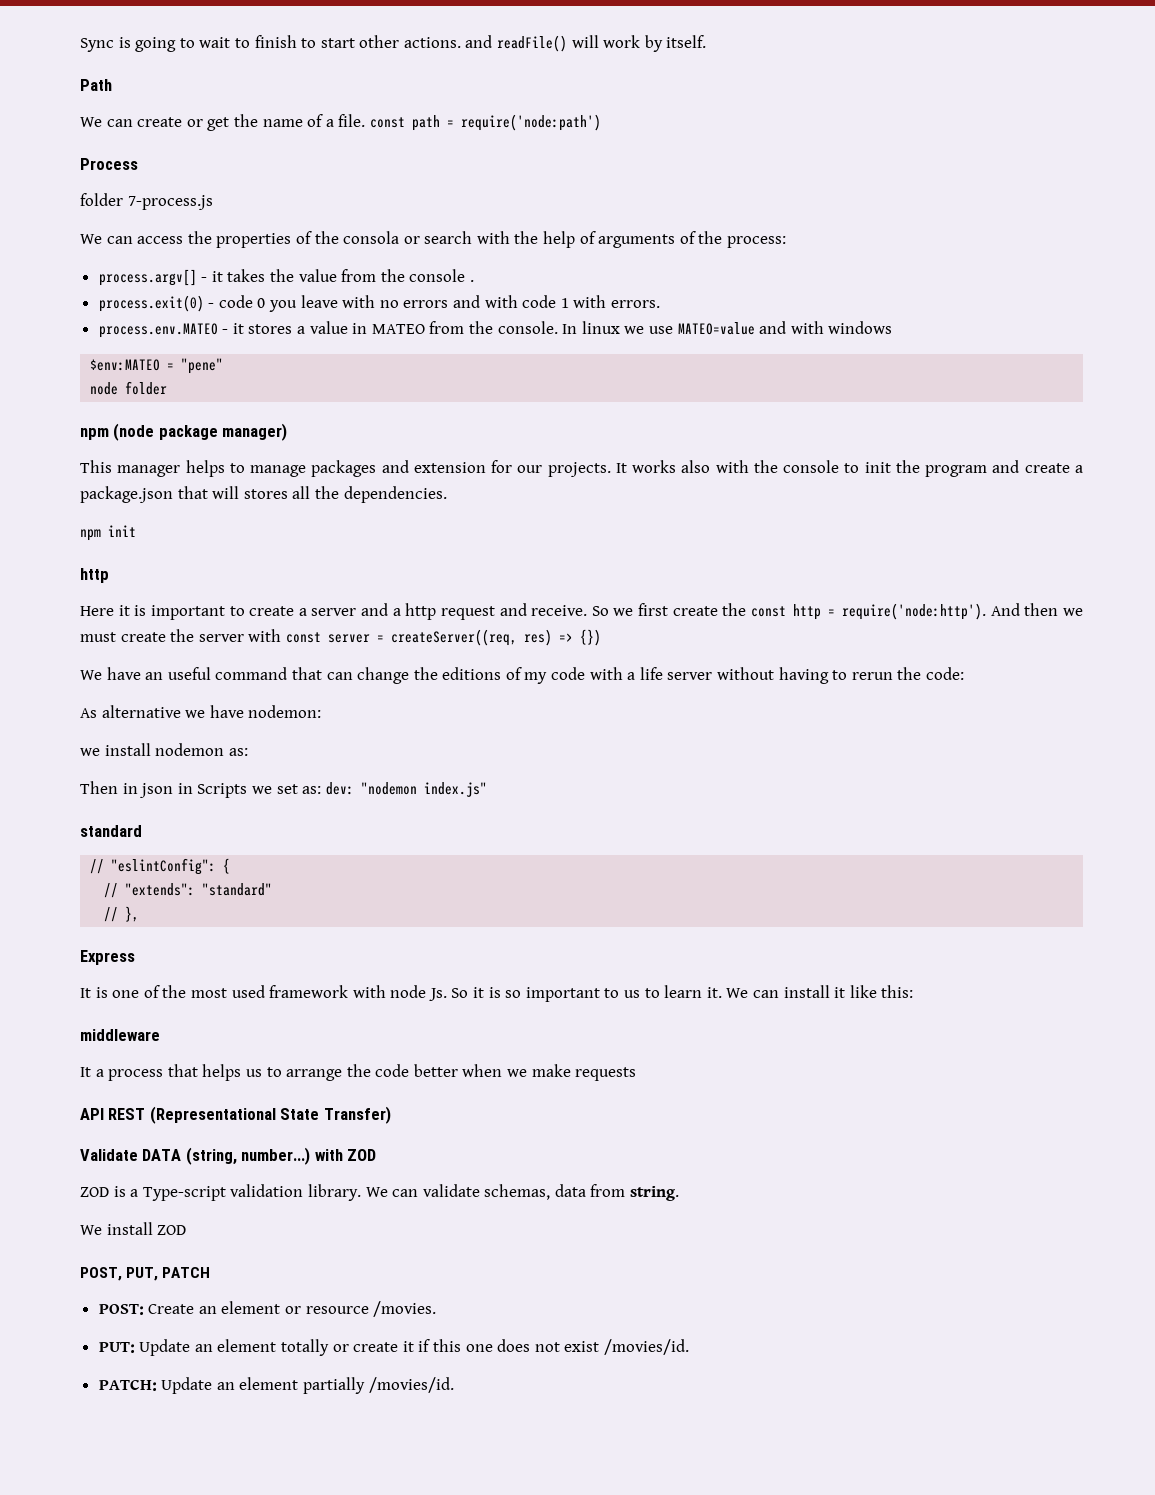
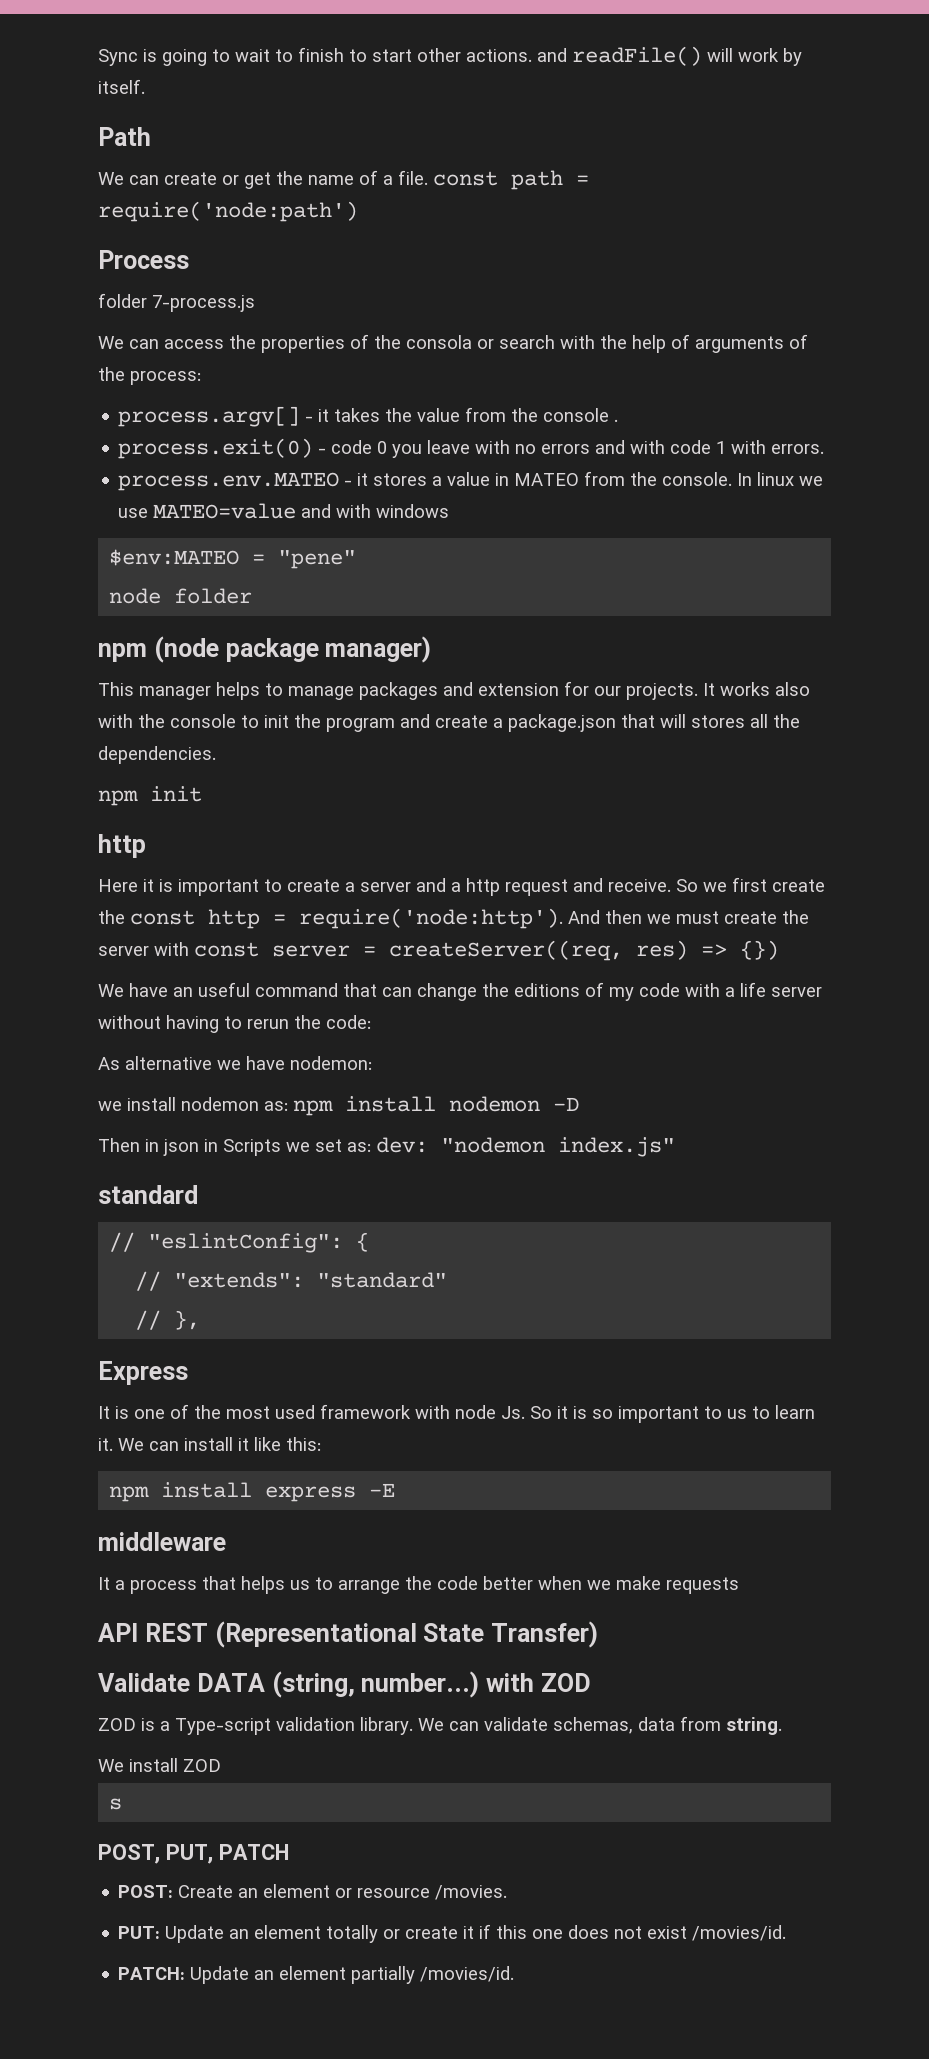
- we install nodemon as:
+ we install nodemon as: npm install nodemon -D
+ npm install express -E
+ s

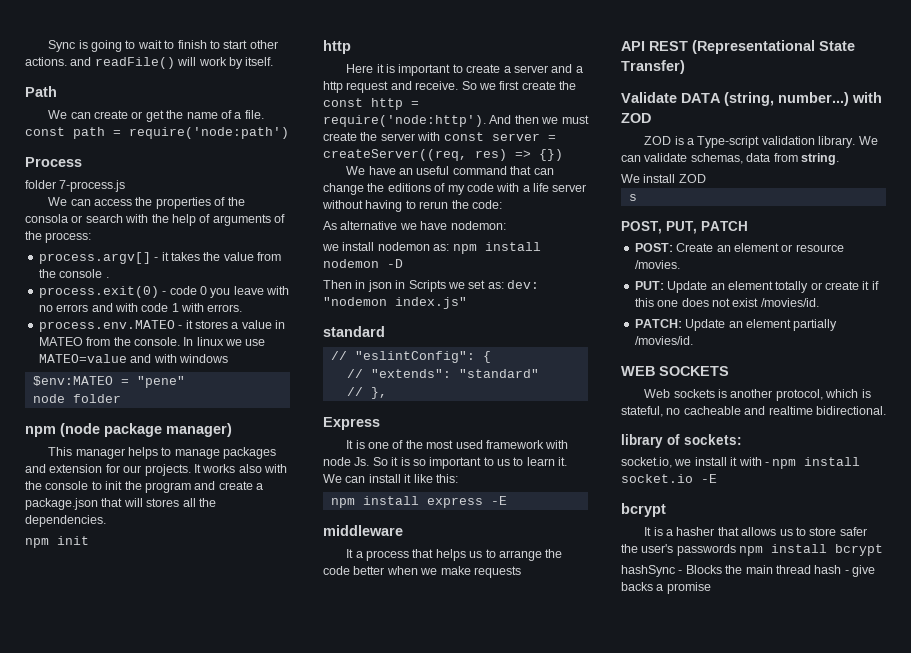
+ WEB SOCKETS
+ Web sockets is another protocol, which is stateful, no cacheable and realtime bidirectional.
+ library of sockets:
+ socket.io, we install it with - npm install socket.io -E
+ bcrypt
+ It is a hasher that allows us to store safer the user's passwords npm install bcrypt
+ hashSync - Blocks the main thread hash - give backs a promise

